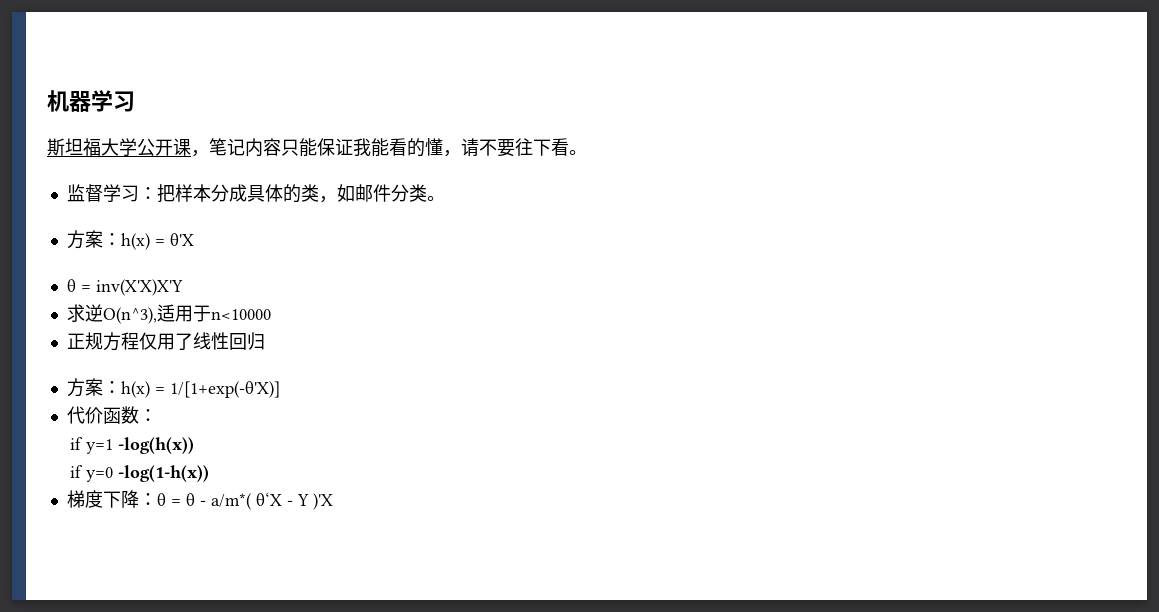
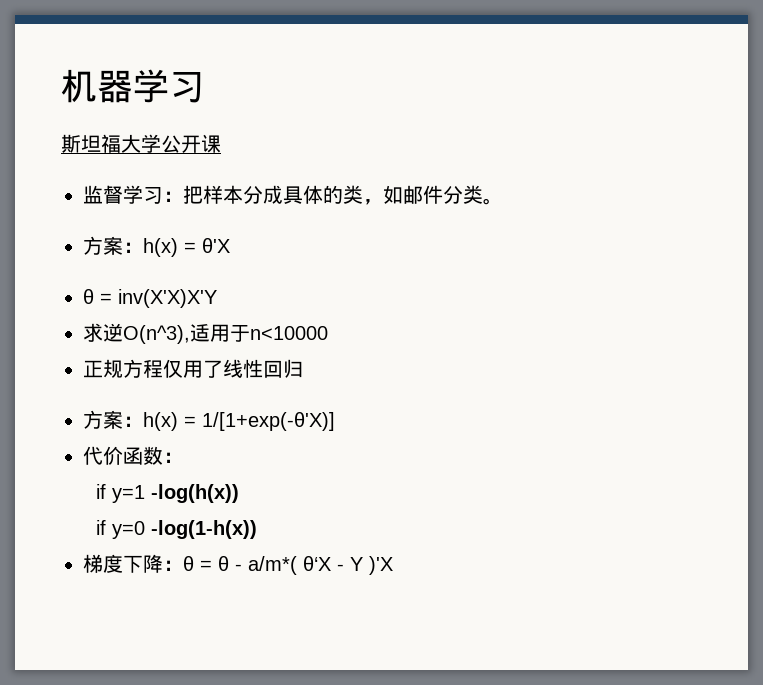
- 斯坦福大学公开课，笔记内容只能保证我能看的懂，请不要往下看。
+ 斯坦福大学公开课

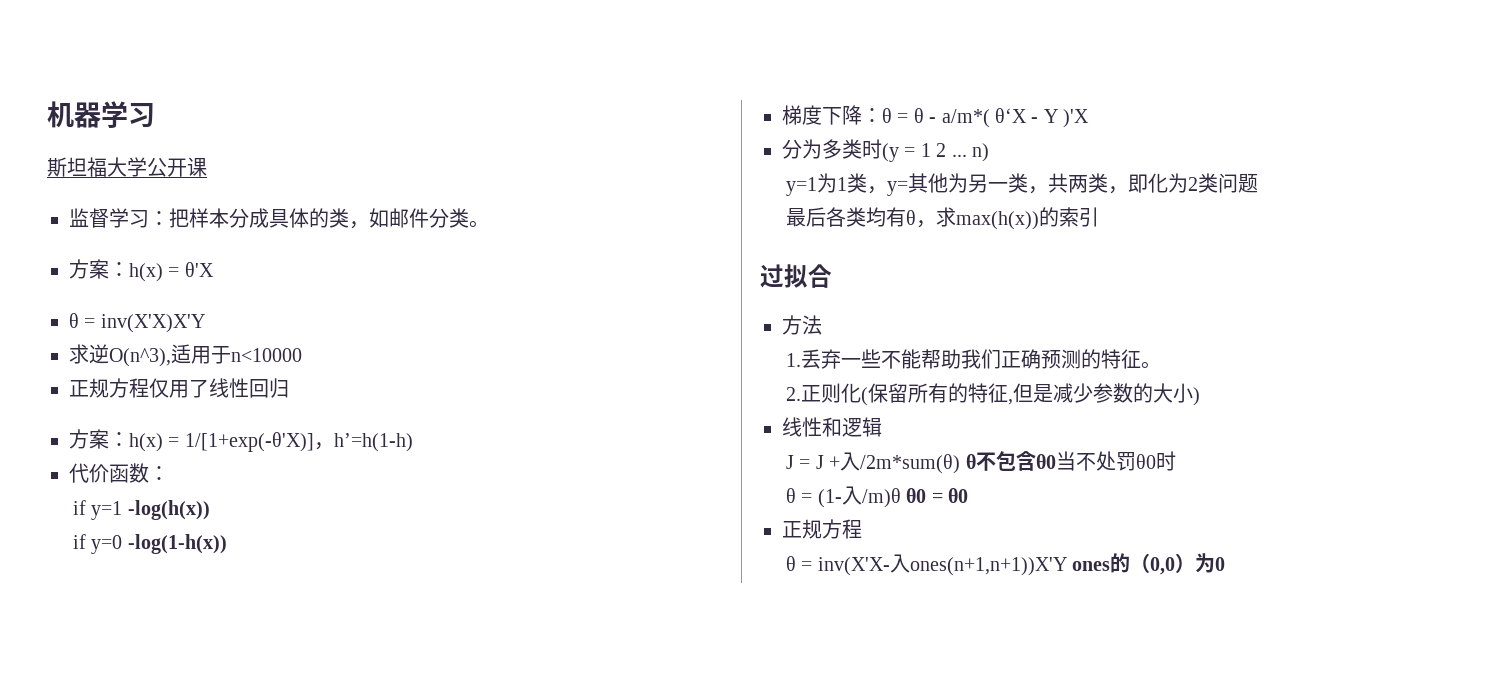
- 方案：h(x) = 1/[1+exp(-θ'X)]
+ 方案：h(x) = 1/[1+exp(-θ'X)]，h’=h(1-h)
+ 分为多类时(y = 1 2 ... n)
+ y=1为1类，y=其他为另一类，共两类，即化为2类问题
+ 最后各类均有θ，求max(h(x))的索引
+ 过拟合
+ 方法
+ 1.丢弃一些不能帮助我们正确预测的特征。
+ 2.正则化(保留所有的特征,但是减少参数的大小)
+ 线性和逻辑
+ J = J +入/2m*sum(θ) θ不包含θ0当不处罚θ0时
+ θ = (1-入/m)θ θ0 = θ0
+ 正规方程
+ θ = inv(X'X-入ones(n+1,n+1))X'Y ones的（0,0）为0

